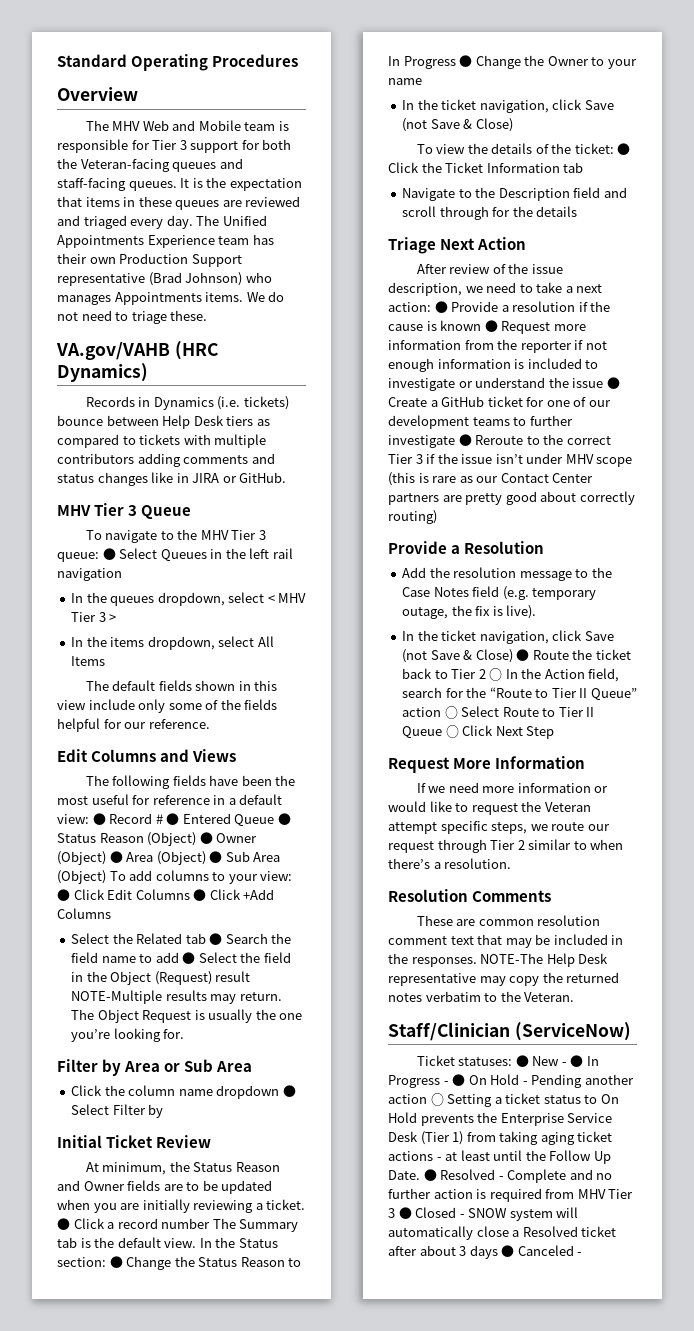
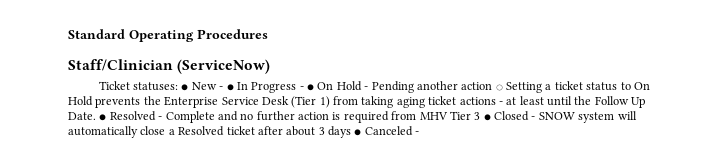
- Overview
- The MHV Web and Mobile team is responsible for Tier 3 support for both the Veteran-facing queues and staff-facing queues. It is the expectation that items in these queues are reviewed and triaged every day. The Unified Appointments Experience team has their own Production Support representative (Brad Johnson) who manages Appointments items. We do not need to triage these.
- VA.gov/VAHB (HRC Dynamics)
- Records in Dynamics (i.e. tickets) bounce between Help Desk tiers as compared to tickets with multiple contributors adding comments and status changes like in JIRA or GitHub.
- MHV Tier 3 Queue
- To navigate to the MHV Tier 3 queue: ● Select Queues in the left rail navigation
- In the queues dropdown, select < MHV Tier 3 >
- In the items dropdown, select All Items
- The default fields shown in this view include only some of the fields helpful for our reference.
- Edit Columns and Views
- The following fields have been the most useful for reference in a default view: ● Record # ● Entered Queue ● Status Reason (Object) ● Owner (Object) ● Area (Object) ● Sub Area (Object) To add columns to your view: ● Click Edit Columns ● Click +Add Columns
- Select the Related tab ● Search the field name to add ● Select the field in the Object (Request) result NOTE-Multiple results may return. The Object Request is usually the one you’re looking for.
- Filter by Area or Sub Area
- Click the column name dropdown ● Select Filter by
- Initial Ticket Review
- At minimum, the Status Reason and Owner fields are to be updated when you are initially reviewing a ticket. ● Click a record number The Summary tab is the default view. In the Status section: ● Change the Status Reason to In Progress ● Change the Owner to your name
- In the ticket navigation, click Save (not Save & Close)
- To view the details of the ticket: ● Click the Ticket Information tab
- Navigate to the Description field and scroll through for the details
- Triage Next Action
- After review of the issue description, we need to take a next action: ● Provide a resolution if the cause is known ● Request more information from the reporter if not enough information is included to investigate or understand the issue ● Create a GitHub ticket for one of our development teams to further investigate ● Reroute to the correct Tier 3 if the issue isn’t under MHV scope (this is rare as our Contact Center partners are pretty good about correctly routing)
- Provide a Resolution
- Add the resolution message to the Case Notes field (e.g. temporary outage, the fix is live).
- In the ticket navigation, click Save (not Save & Close) ● Route the ticket back to Tier 2 ○ In the Action field, search for the “Route to Tier II Queue” action ○ Select Route to Tier II Queue ○ Click Next Step
- Request More Information
- If we need more information or would like to request the Veteran attempt specific steps, we route our request through Tier 2 similar to when there’s a resolution.
- Resolution Comments
- These are common resolution comment text that may be included in the responses. NOTE-The Help Desk representative may copy the returned notes verbatim to the Veteran.

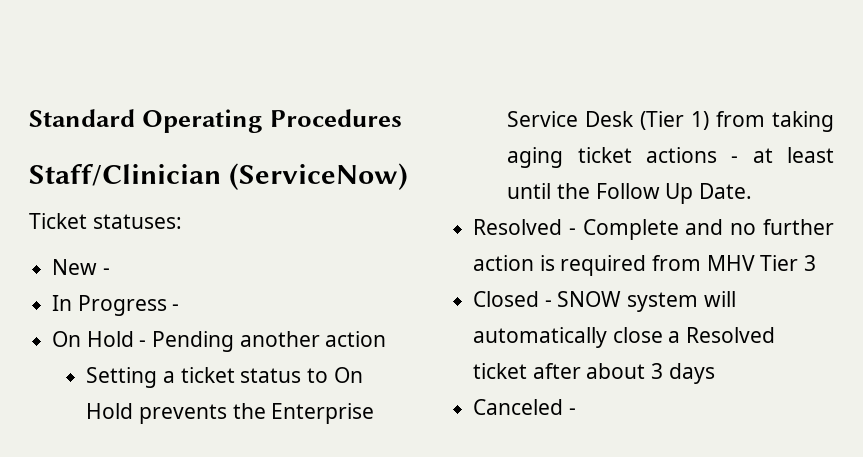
- Ticket statuses: ● New - ● In Progress - ● On Hold - Pending another action ○ Setting a ticket status to On Hold prevents the Enterprise Service Desk (Tier 1) from taking aging ticket actions - at least until the Follow Up Date. ● Resolved - Complete and no further action is required from MHV Tier 3 ● Closed - SNOW system will automatically close a Resolved ticket after about 3 days ● Canceled -
+ Ticket statuses:
+ New -
+ In Progress -
+ On Hold - Pending another action
+ Setting a ticket status to On Hold prevents the Enterprise Service Desk (Tier 1) from taking aging ticket actions - at least until the Follow Up Date.
+ Resolved - Complete and no further action is required from MHV Tier 3
+ Closed - SNOW system will automatically close a Resolved ticket after about 3 days
+ Canceled -

